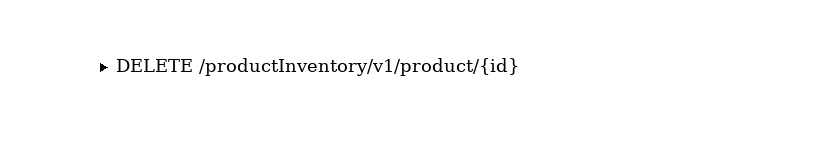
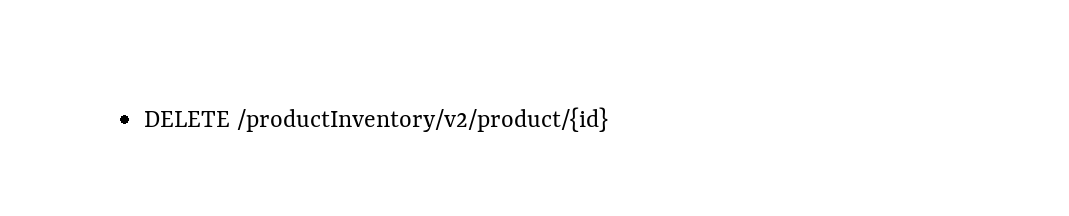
- DELETE /productInventory/v1/product/{id}
+ DELETE /productInventory/v2/product/{id}

